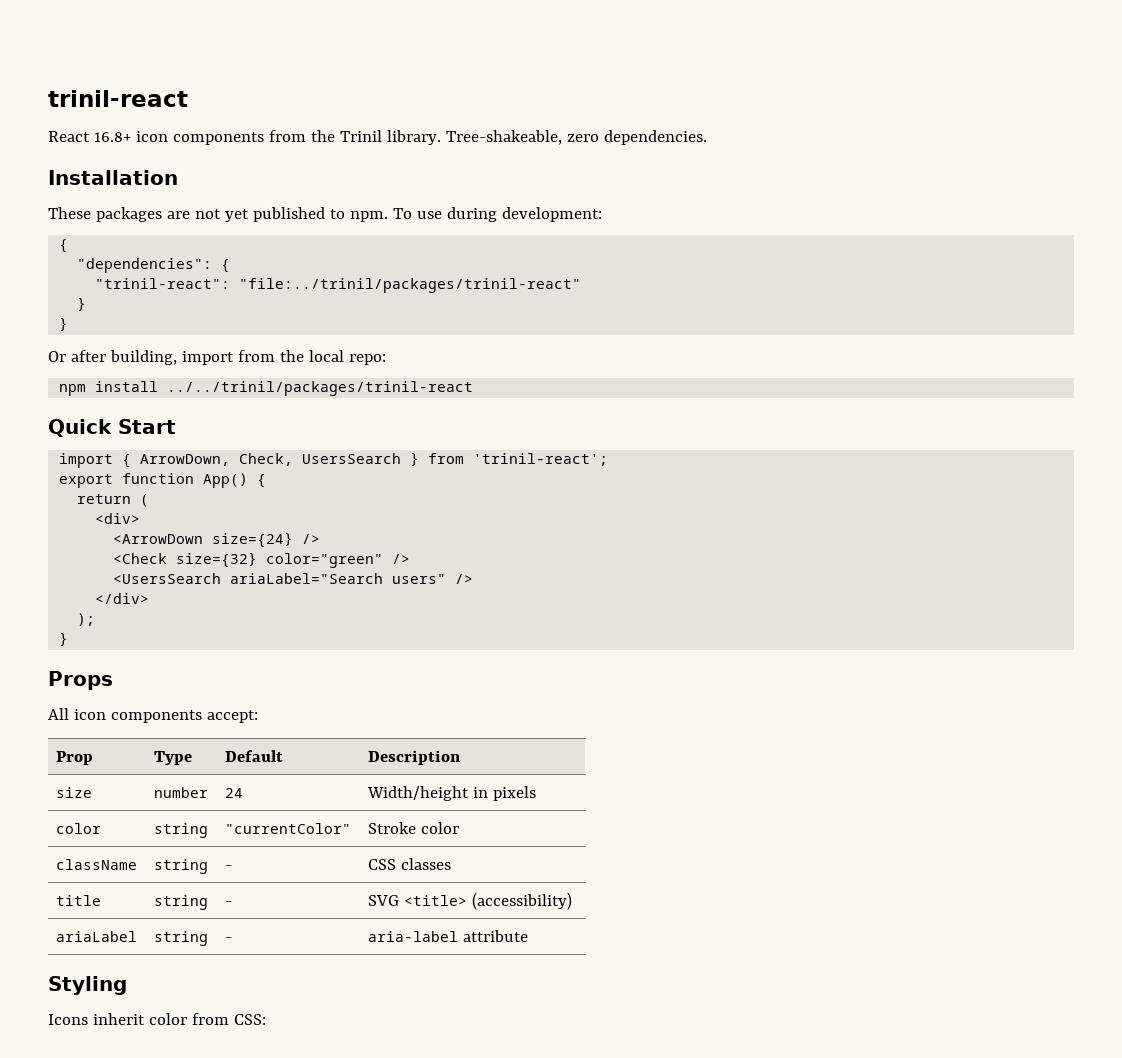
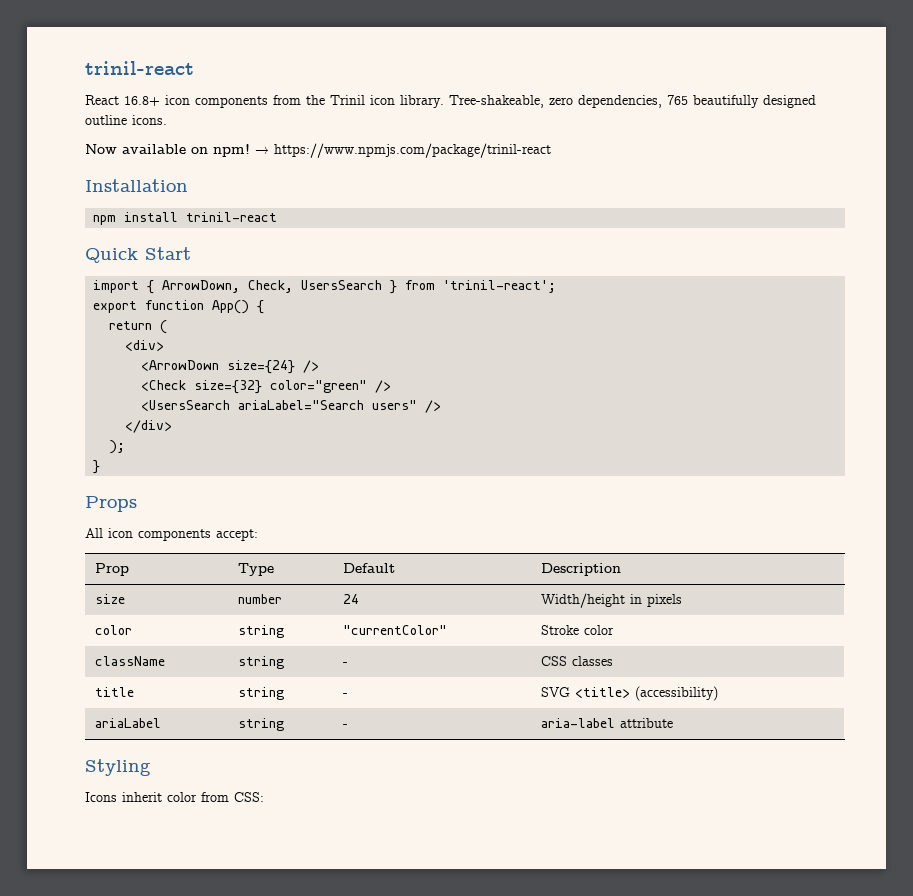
- React 16.8+ icon components from the Trinil library.
+ React 16.8+ icon components from the Trinil icon library.
- Tree-shakeable, zero dependencies.
+ Tree-shakeable, zero dependencies, 765 beautifully designed outline icons.
+ Now available on npm! → https://www.npmjs.com/package/trinil-react
  Installation
- These packages are not yet published to npm. To use during development:
- {
- "dependencies": {
- "trinil-react": "file:../trinil/packages/trinil-react"
- }
- }
- Or after building, import from the local repo:
- npm install ../../trinil/packages/trinil-react
+ npm install trinil-react

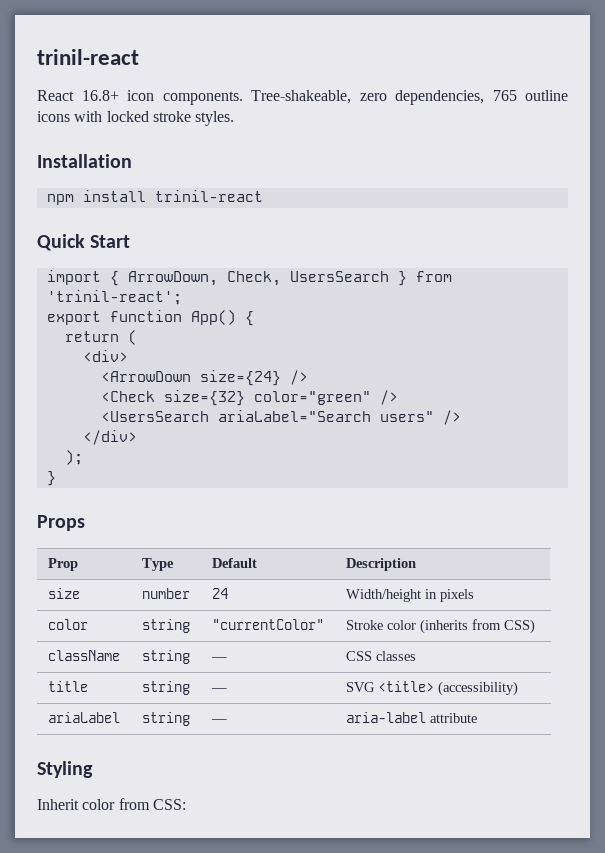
- React 16.8+ icon components from the Trinil icon library. Tree-shakeable, zero dependencies, 765 beautifully designed outline icons.
- Now available on npm! → https://www.npmjs.com/package/trinil-react
+ React 16.8+ icon components. Tree-shakeable, zero dependencies, 765 outline icons with locked stroke styles.
- All icon components accept:
- color | string | "currentColor" | Stroke color
+ color | string | "currentColor" | Stroke color (inherits from CSS)
- className | string | - | CSS classes
+ className | string | — | CSS classes
- title | string | - | SVG <title> (accessibility)
+ title | string | — | SVG <title> (accessibility)
- ariaLabel | string | - | aria-label attribute
+ ariaLabel | string | — | aria-label attribute
- Icons inherit color from CSS:
+ Inherit color from CSS:

